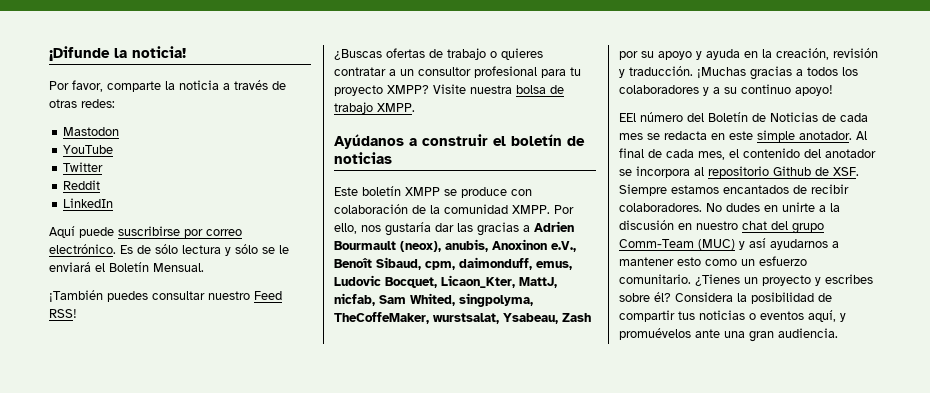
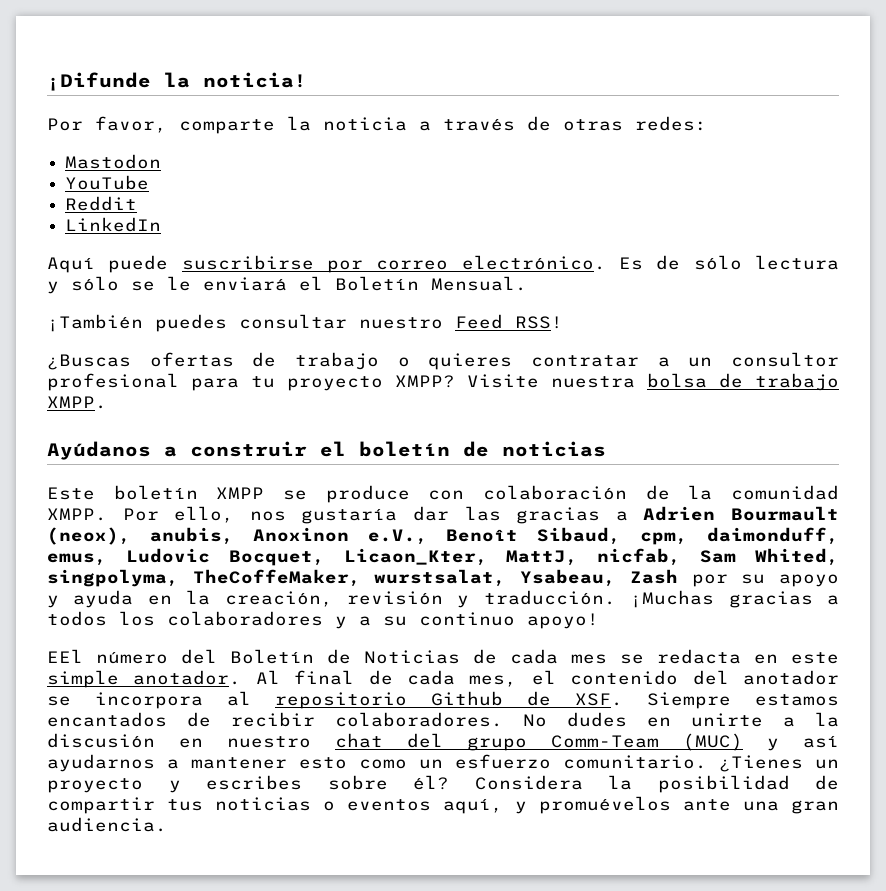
- Twitter

